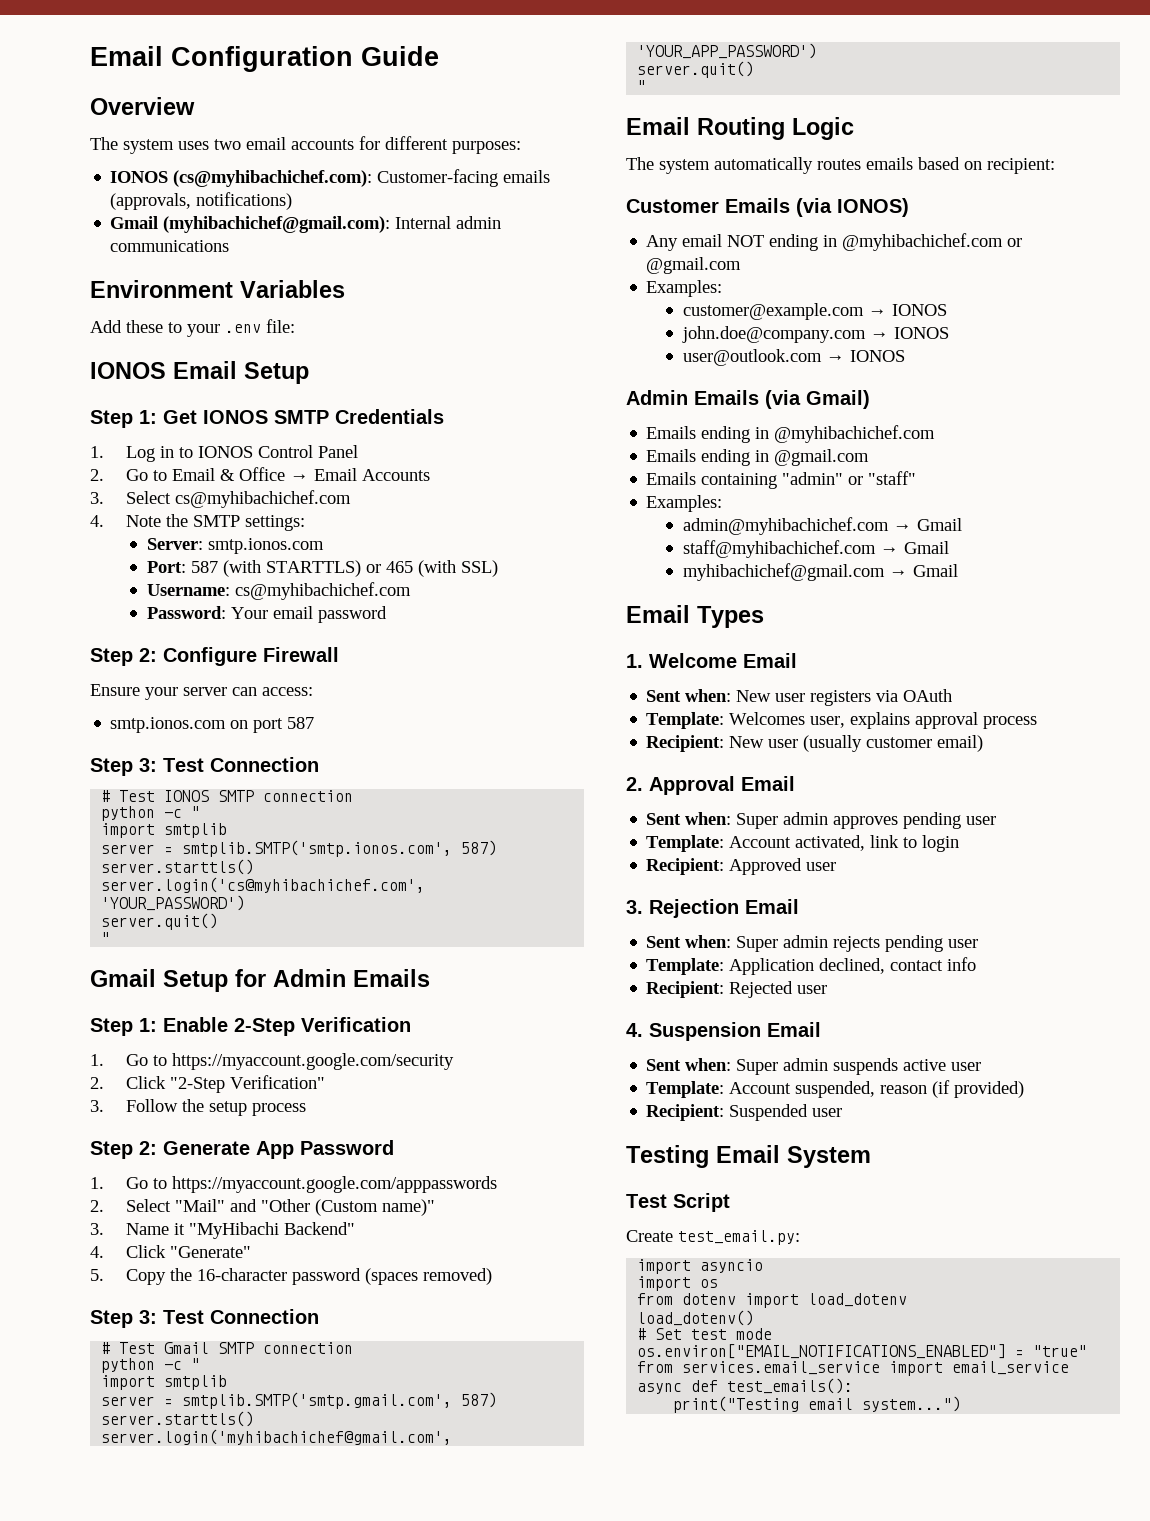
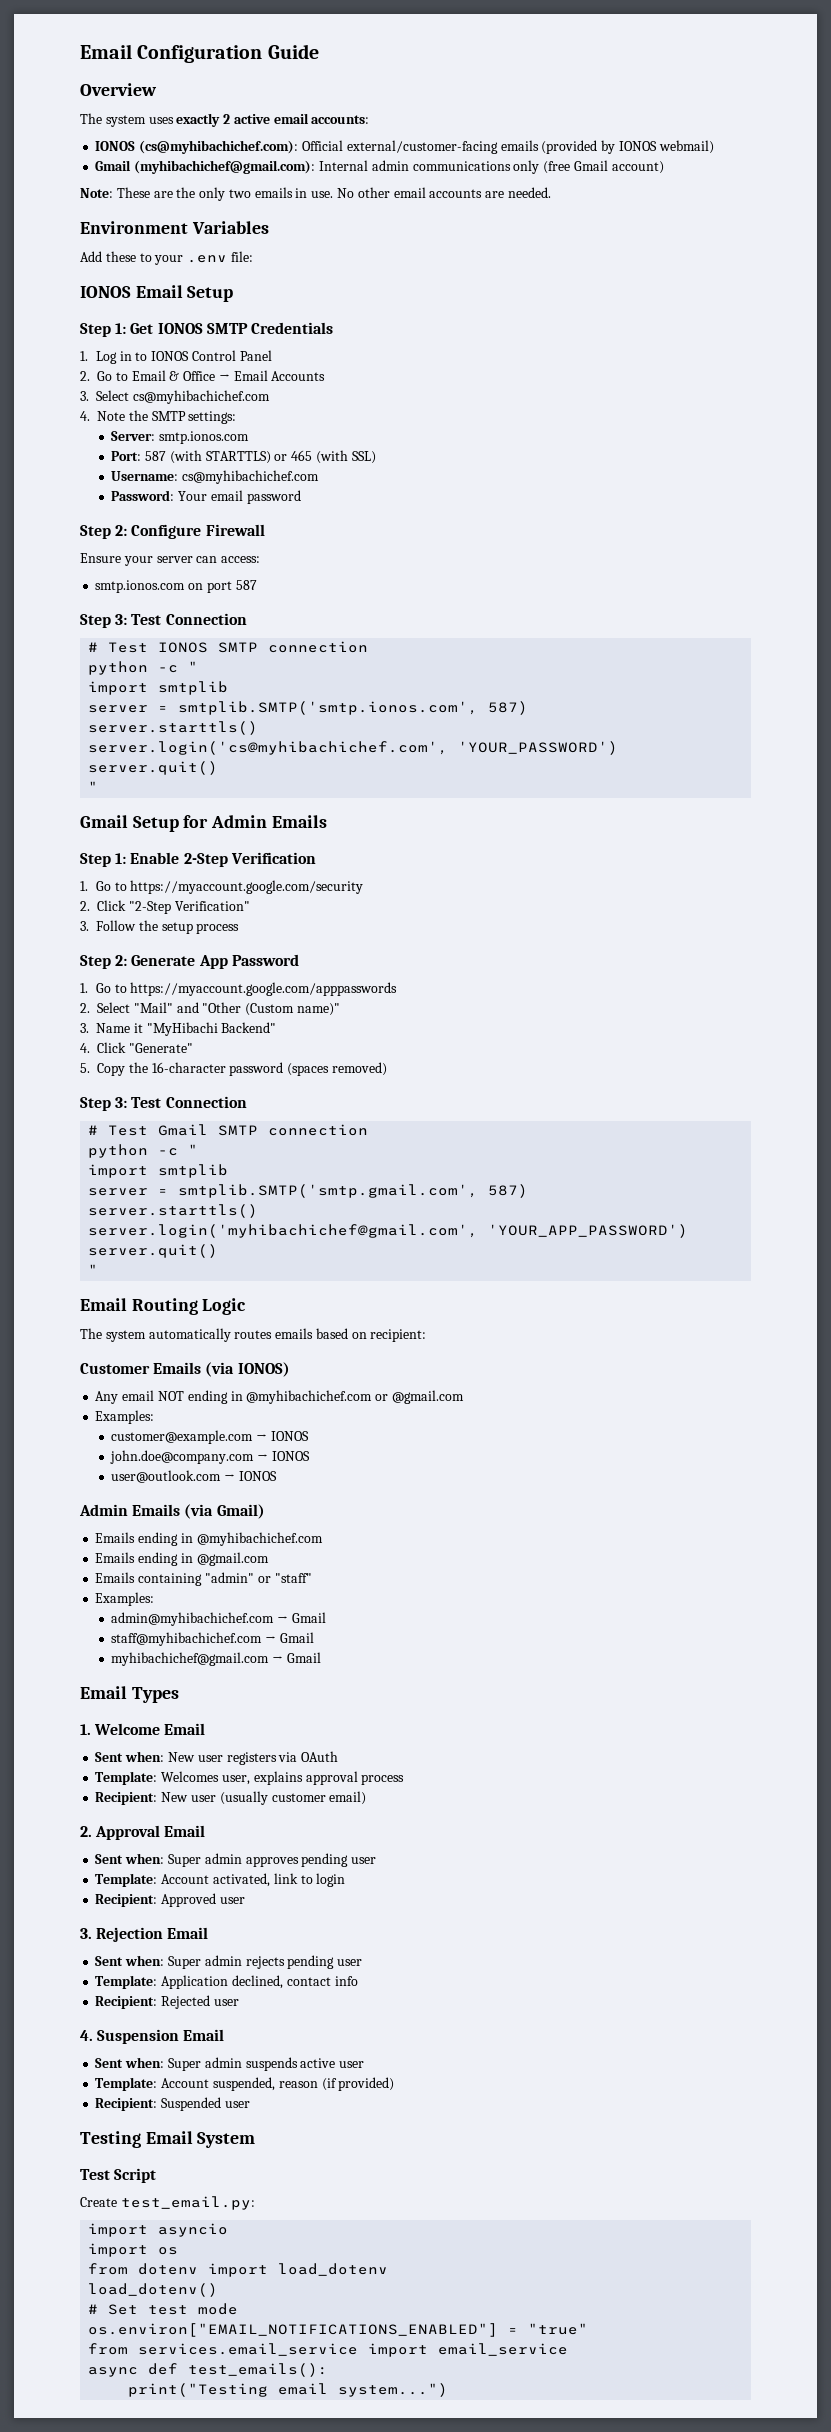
- The system uses two email accounts for different purposes:
- IONOS (cs@myhibachichef.com): Customer-facing emails (approvals, notifications)
+ The system uses exactly 2 active email accounts:
+ IONOS (cs@myhibachichef.com): Official external/customer-facing emails (provided by IONOS webmail)
- Gmail (myhibachichef@gmail.com): Internal admin communications
+ Gmail (myhibachichef@gmail.com): Internal admin communications only (free Gmail account)
+ Note: These are the only two emails in use. No other email accounts are needed.

